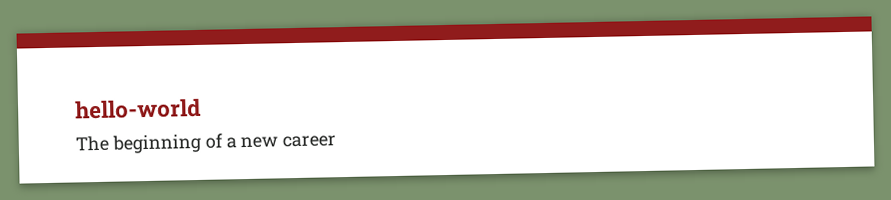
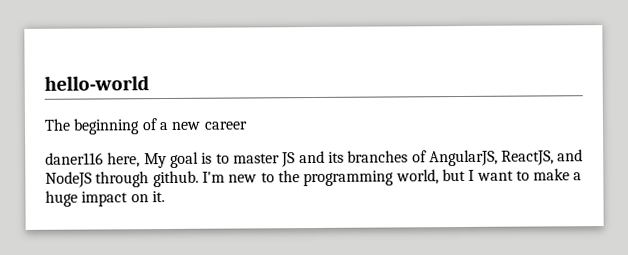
+ daner116 here, My goal is to master JS and its branches of AngularJS, ReactJS, and NodeJS through github. I'm new to the programming world, but I want to make a huge impact on it.

